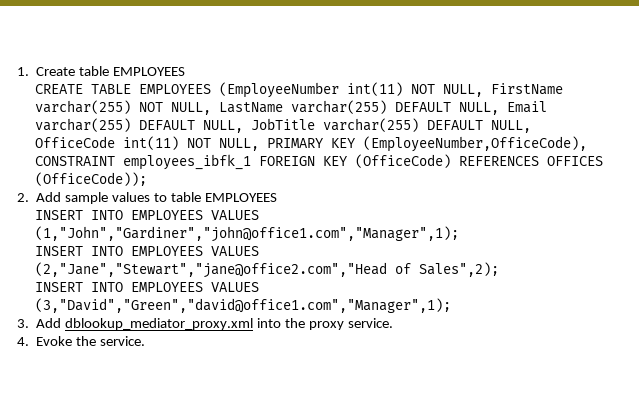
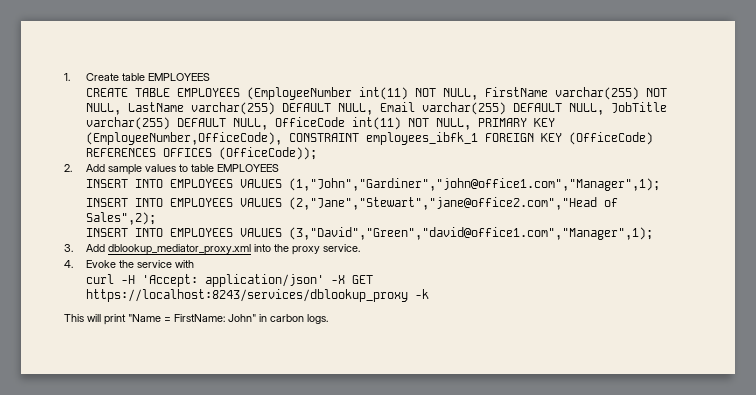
- 4. Evoke the service.
+ 4. Evoke the service with
+ curl -H 'Accept: application/json' -X GET https://localhost:8243/services/dblookup_proxy -k
+ This will print "Name = FirstName: John" in carbon logs.

